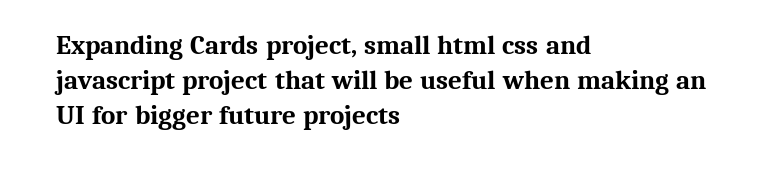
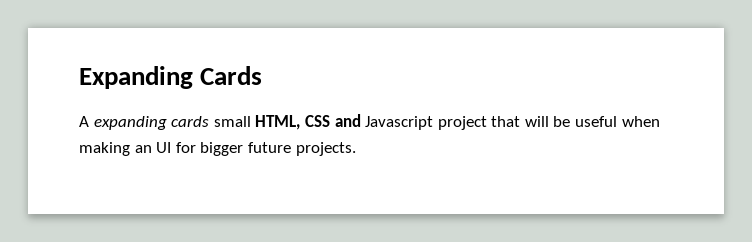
- Expanding Cards project, small html css and javascript project that will be useful when making an UI for bigger future projects
+ Expanding Cards
+ A expanding cards small HTML, CSS and Javascript project that will be useful when making an UI for bigger future projects.

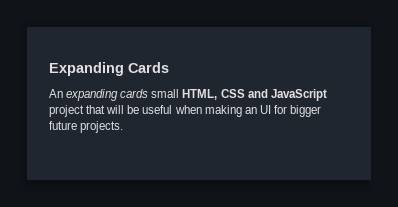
- A expanding cards small HTML, CSS and Javascript project that will be useful when making an UI for bigger future projects.
+ An expanding cards small HTML, CSS and JavaScript project that will be useful when making an UI for bigger future projects.

